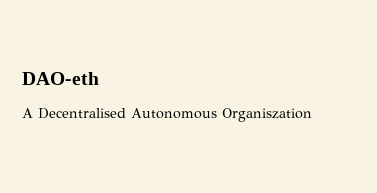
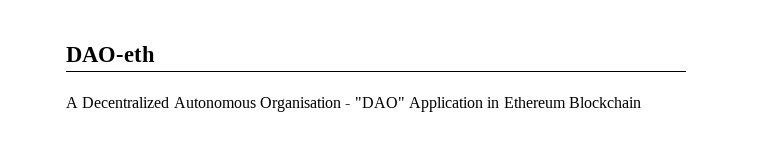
- A Decentralised Autonomous Organiszation
+ A Decentralized Autonomous Organisation - "DAO" Application in Ethereum Blockchain

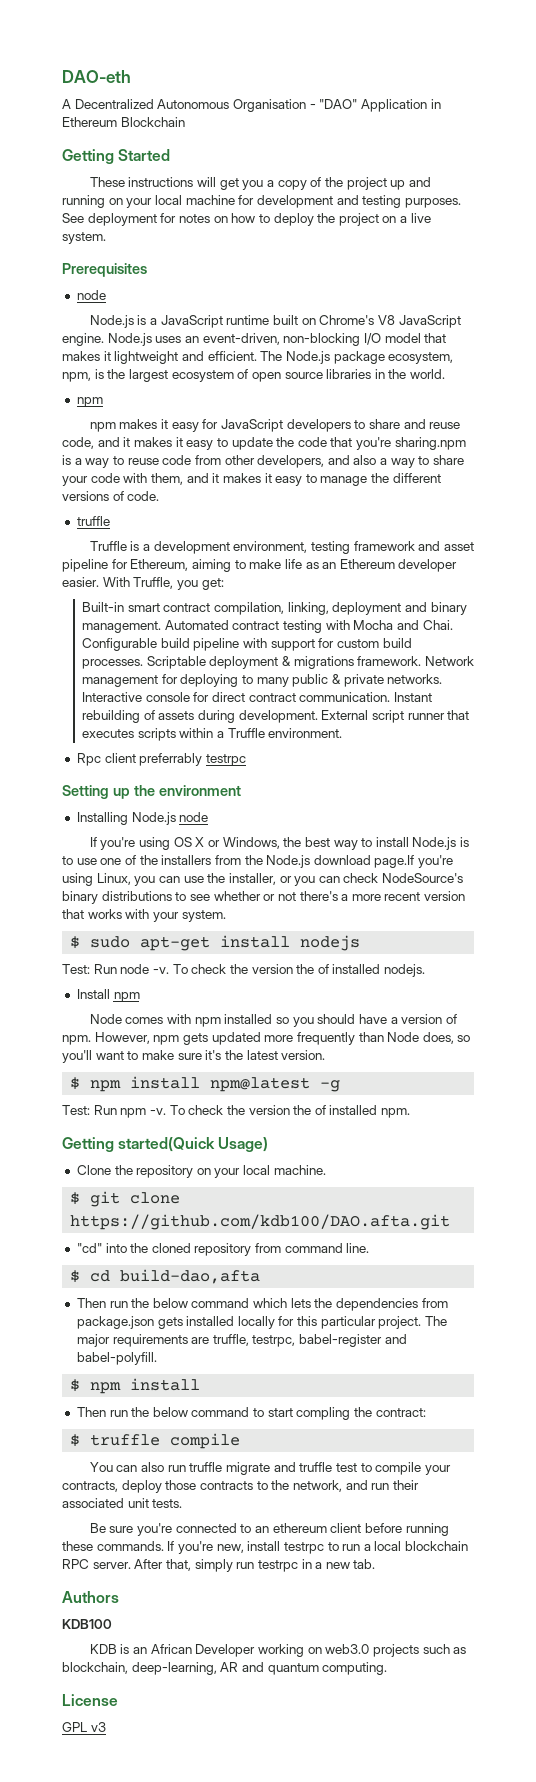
+ Getting Started
+ These instructions will get you a copy of the project up and running on your local machine for development and testing purposes. See deployment for notes on how to deploy the project on a live system.
+ Prerequisites
+ node
+ Node.js is a JavaScript runtime built on Chrome's V8 JavaScript engine. Node.js uses an event-driven, non-blocking I/O model that makes it lightweight and efficient. The Node.js package ecosystem, npm, is the largest ecosystem of open source libraries in the world.
+ npm
+ npm makes it easy for JavaScript developers to share and reuse code, and it makes it easy to update the code that you're sharing.npm is a way to reuse code from other developers, and also a way to share your code with them, and it makes it easy to manage the different versions of code.
+ truffle
+ Truffle is a development environment, testing framework and asset pipeline for Ethereum, aiming to make life as an Ethereum developer easier. With Truffle, you get:
+ Built-in smart contract compilation, linking, deployment and binary management. Automated contract testing with Mocha and Chai. Configurable build pipeline with support for custom build processes. Scriptable deployment & migrations framework. Network management for deploying to many public & private networks. Interactive console for direct contract communication. Instant rebuilding of assets during development. External script runner that executes scripts within a Truffle environment.
+ Rpc client preferrably testrpc
+ Setting up the environment
+ Installing Node.js node
+ If you're using OS X or Windows, the best way to install Node.js is to use one of the installers from the Node.js download page.If you're using Linux, you can use the installer, or you can check NodeSource's binary distributions to see whether or not there's a more recent version that works with your system.
+ $ sudo apt-get install nodejs
+ Test: Run node -v. To check the version the of installed nodejs.
+ Install npm
+ Node comes with npm installed so you should have a version of npm. However, npm gets updated more frequently than Node does, so you'll want to make sure it's the latest version.
+ $ npm install npm@latest -g
+ Test: Run npm -v. To check the version the of installed npm.
+ Getting started(Quick Usage)
+ Clone the repository on your local machine.
+ $ git clone https://github.com/kdb100/DAO.afta.git
+ "cd" into the cloned repository from command line.
+ $ cd build-dao,afta
+ Then run the below command which lets the dependencies from package.json gets installed locally for this particular project. The major requirements are truffle, testrpc, babel-register and babel-polyfill.
+ $ npm install
+ Then run the below command to start compling the contract:
+ $ truffle compile
+ You can also run truffle migrate and truffle test to compile your contracts, deploy those contracts to the network, and run their associated unit tests.
+ Be sure you're connected to an ethereum client before running these commands. If you're new, install testrpc to run a local blockchain RPC server. After that, simply run testrpc in a new tab.
+ Authors
+ KDB100
+ KDB is an African Developer working on web3.0 projects such as blockchain, deep-learning, AR and quantum computing.
+ License
+ GPL v3

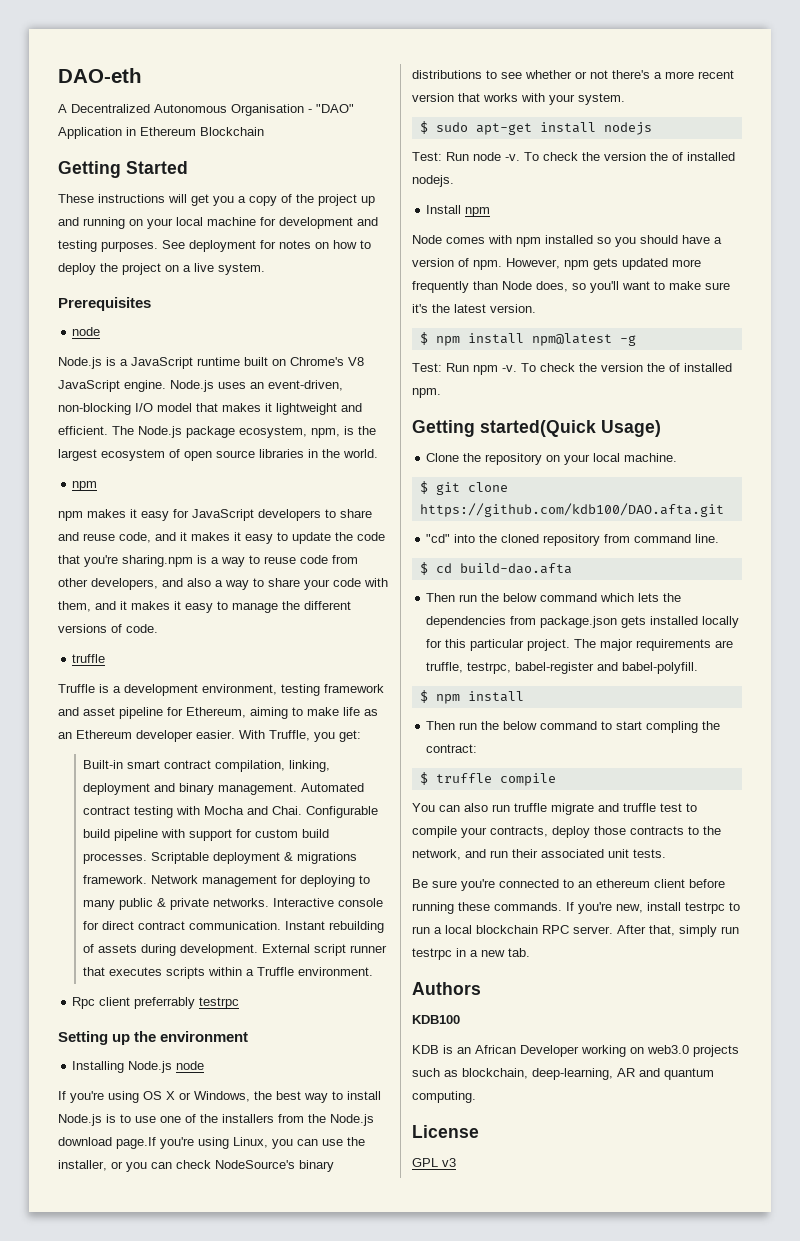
- $ cd build-dao,afta
+ $ cd build-dao.afta

